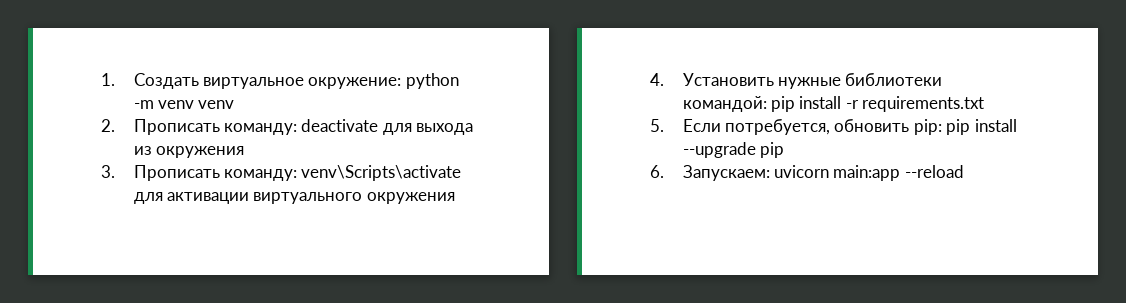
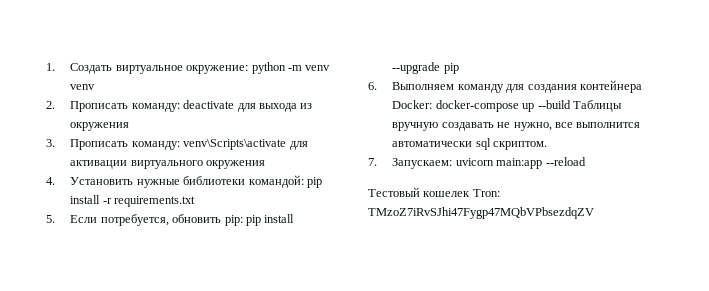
- 6. Запускаем: uvicorn main:app --reload
+ 6. Выполняем команду для создания контейнера Docker: docker-compose up --build Таблицы вручную создавать не нужно, все выполнится автоматически sql скриптом.
+ 7. Запускаем: uvicorn main:app --reload
+ Тестовый кошелек Tron: TMzoZ7iRvSJhi47Fygp47MQbVPbsezdqZV

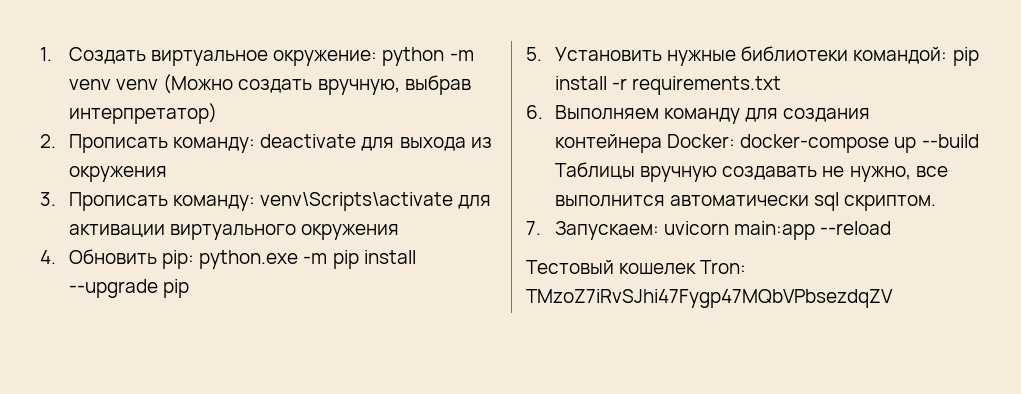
- 1. Создать виртуальное окружение: python -m venv venv
+ 1. Создать виртуальное окружение: python -m venv venv (Можно создать вручную, выбрав интерпретатор)
- 4. Установить нужные библиотеки командой: pip install -r requirements.txt
+ 4. Обновить pip: python.exe -m pip install --upgrade pip
+ 5. Установить нужные библиотеки командой: pip install -r requirements.txt
- 5. Если потребуется, обновить pip: pip install --upgrade pip

